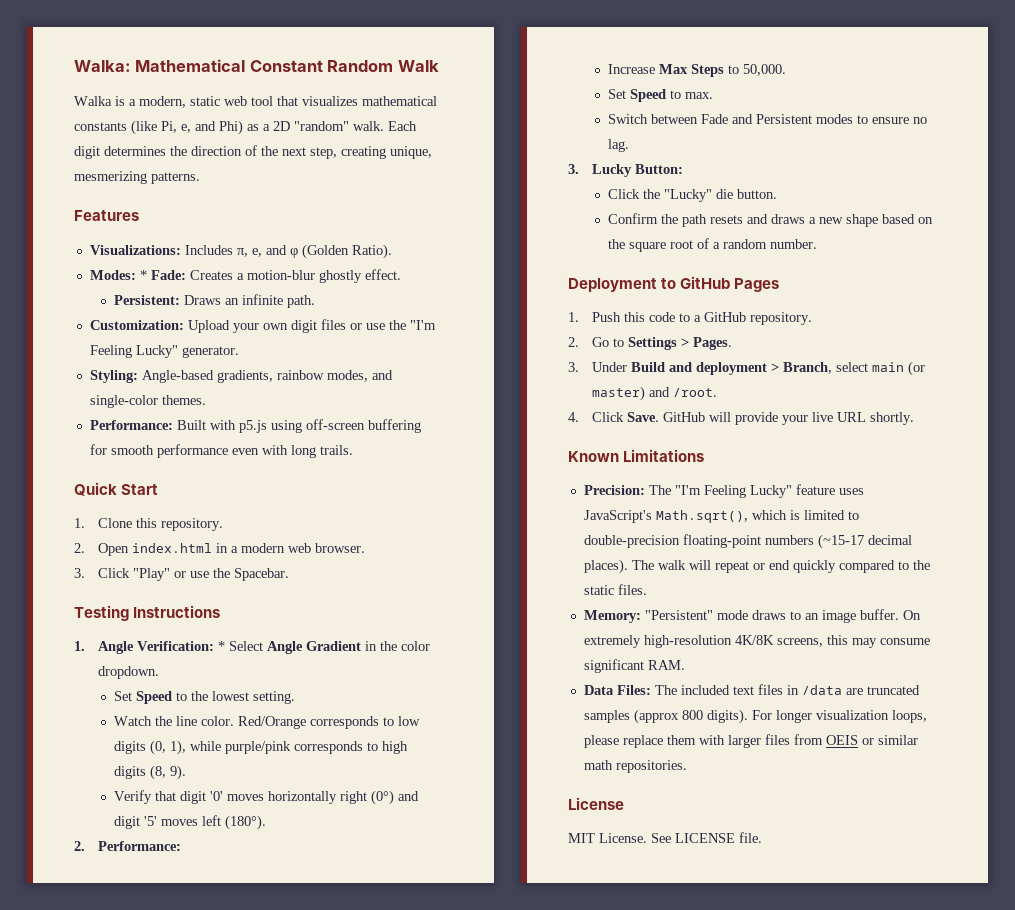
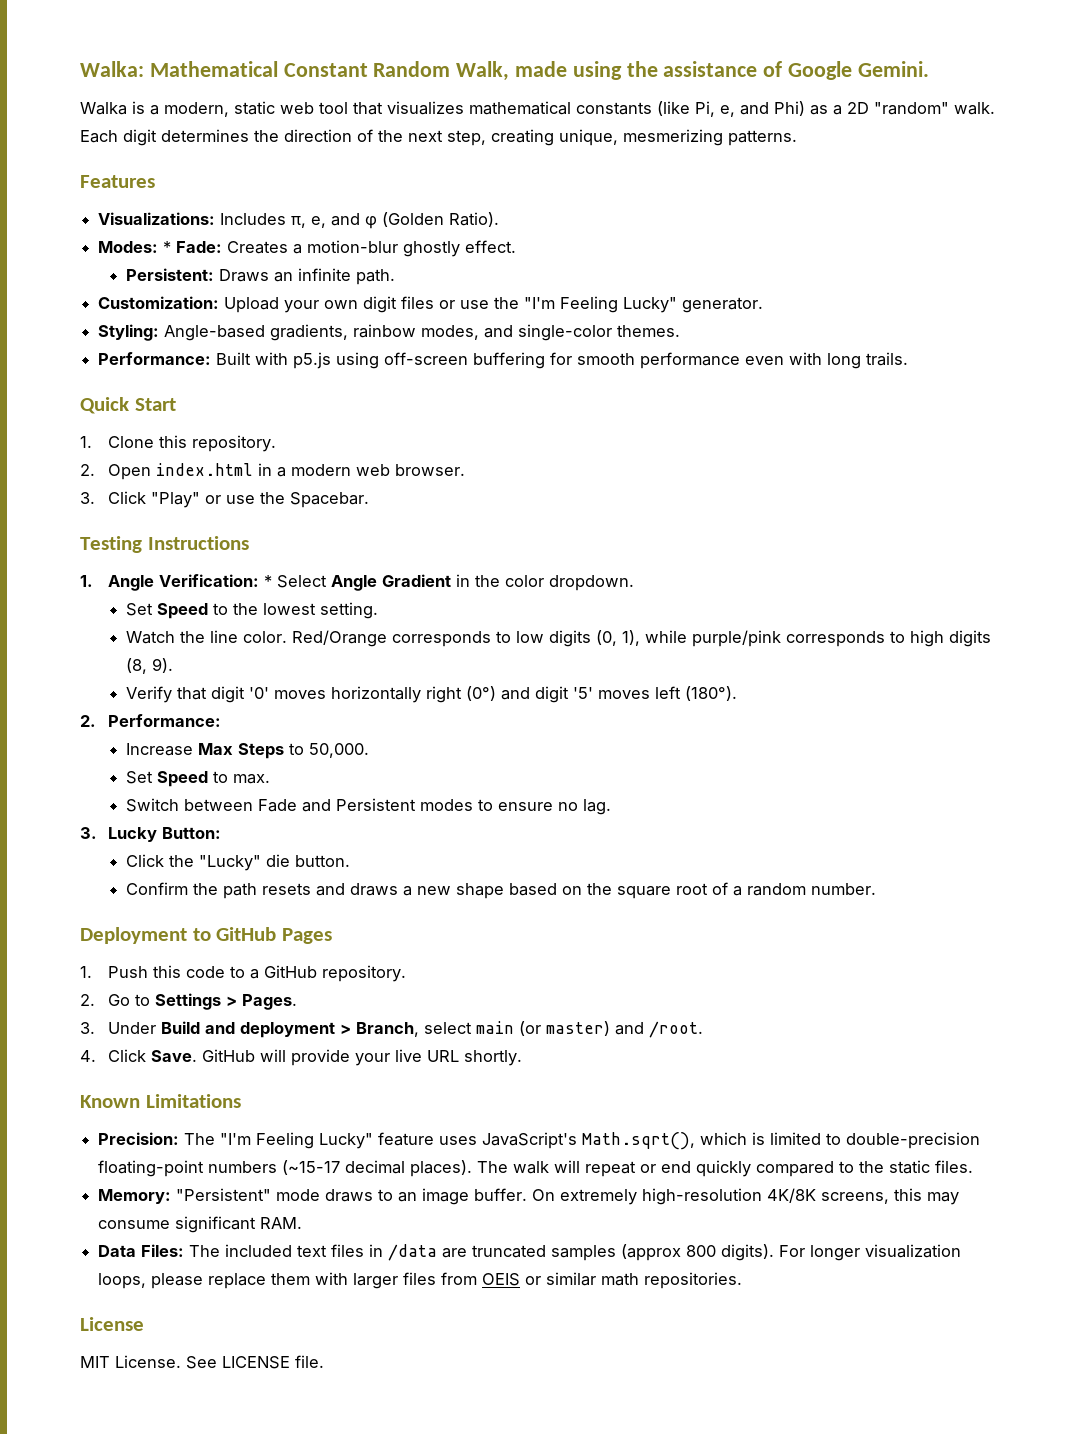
- Walka: Mathematical Constant Random Walk
+ Walka: Mathematical Constant Random Walk, made using the assistance of Google Gemini.

